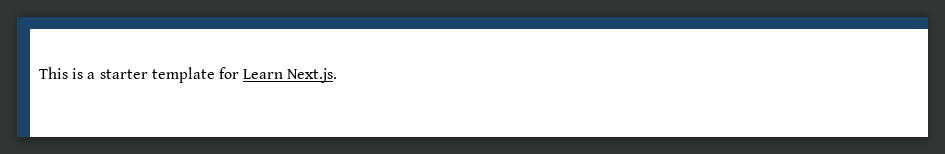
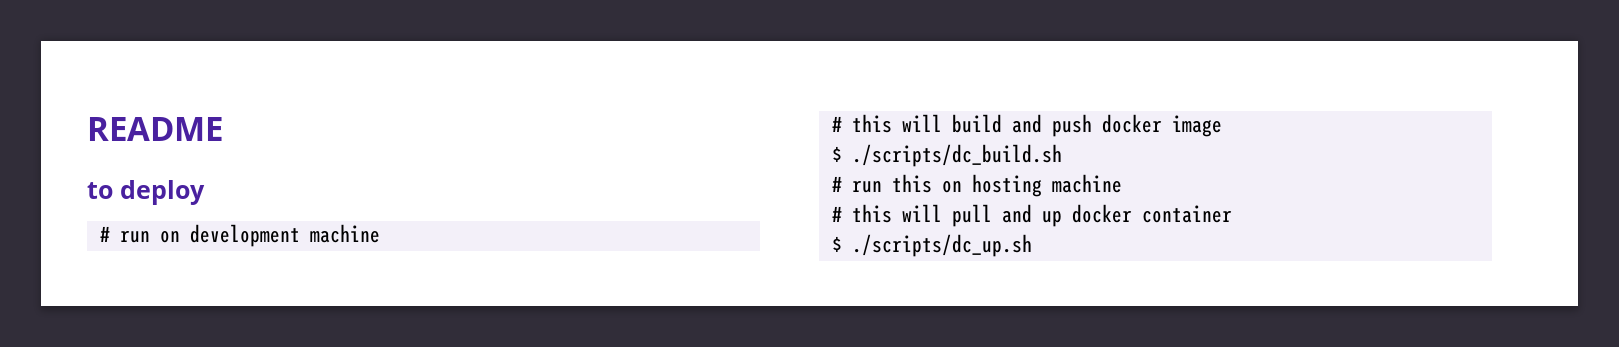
- This is a starter template for Learn Next.js.
+ README
+ to deploy
+ # run on development machine
+ # this will build and push docker image
+ $ ./scripts/dc_build.sh
+ # run this on hosting machine
+ # this will pull and up docker container
+ $ ./scripts/dc_up.sh

